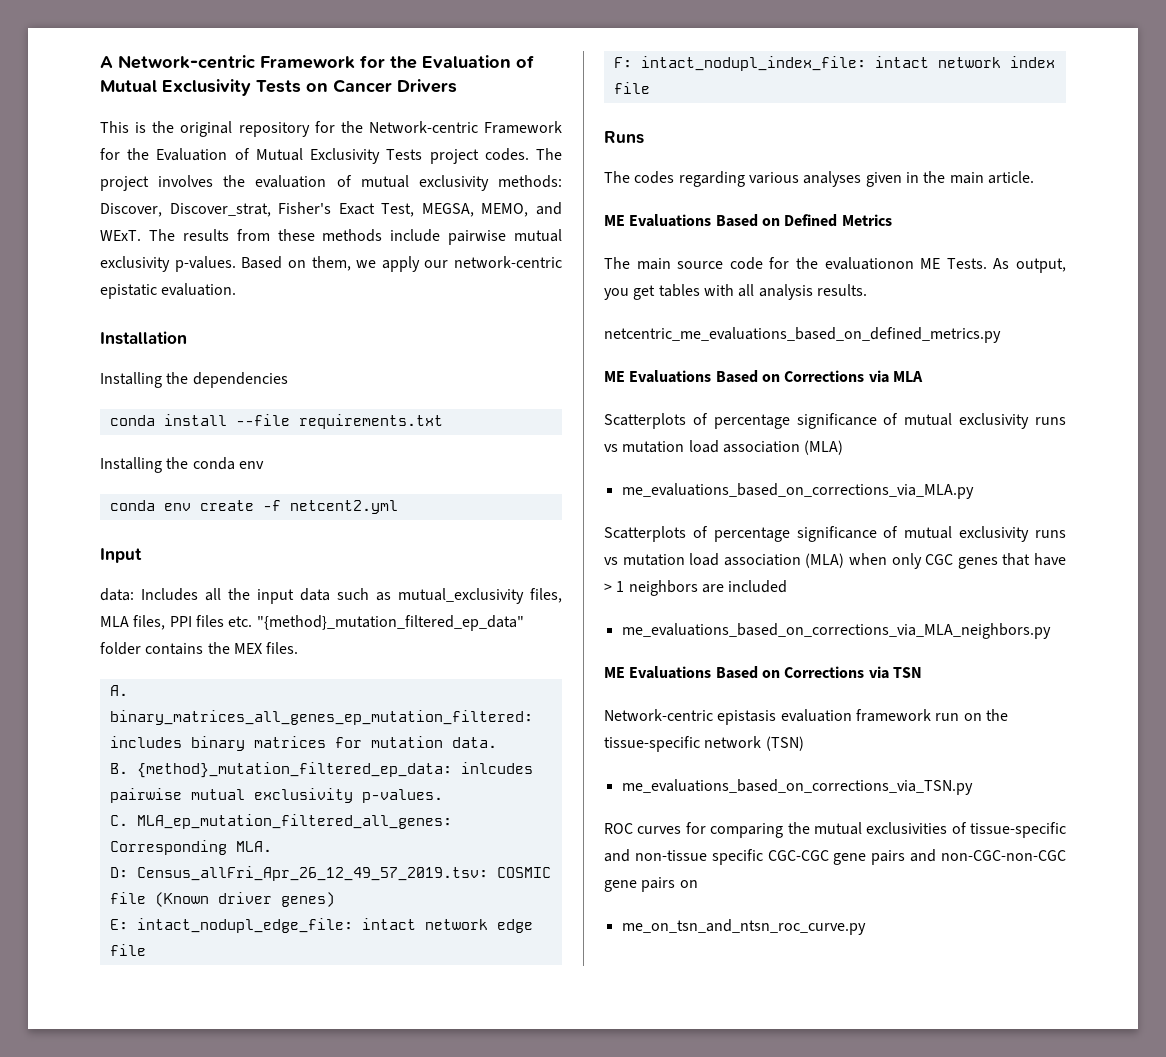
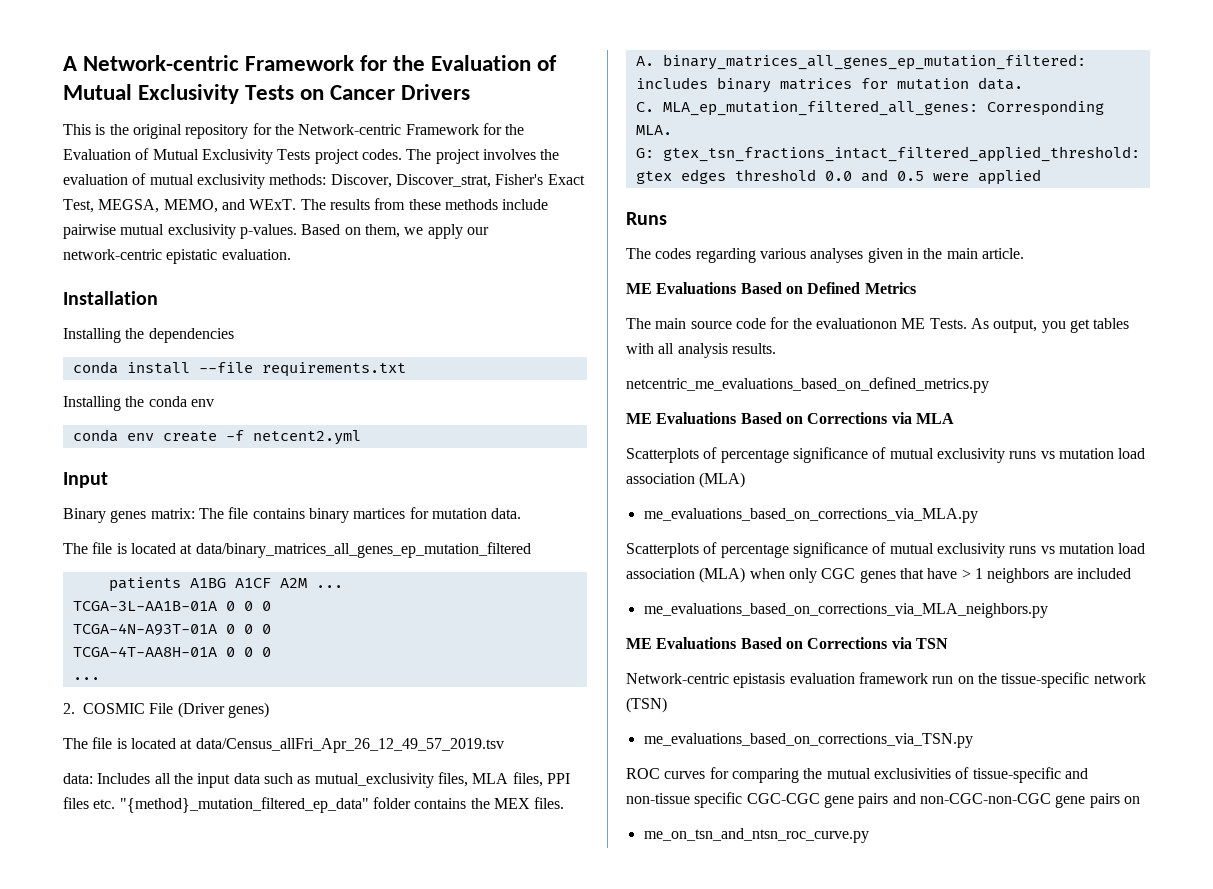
+ Binary genes matrix: The file contains binary martices for mutation data.
+ The file is located at data/binary_matrices_all_genes_ep_mutation_filtered
+ patients A1BG A1CF A2M ...
+ TCGA-3L-AA1B-01A 0 0 0
+ TCGA-4N-A93T-01A 0 0 0
+ TCGA-4T-AA8H-01A 0 0 0
+ ...
+ 2. COSMIC File (Driver genes)
+ The file is located at data/Census_allFri_Apr_26_12_49_57_2019.tsv
- B. {method}_mutation_filtered_ep_data: inlcudes pairwise mutual exclusivity p-values.
  C. MLA_ep_mutation_filtered_all_genes: Corresponding MLA.
- D: Census_allFri_Apr_26_12_49_57_2019.tsv: COSMIC file (Known driver genes)
- E: intact_nodupl_edge_file: intact network edge file
- F: intact_nodupl_index_file: intact network index file
+ G: gtex_tsn_fractions_intact_filtered_applied_threshold: gtex edges threshold 0.0 and 0.5 were applied

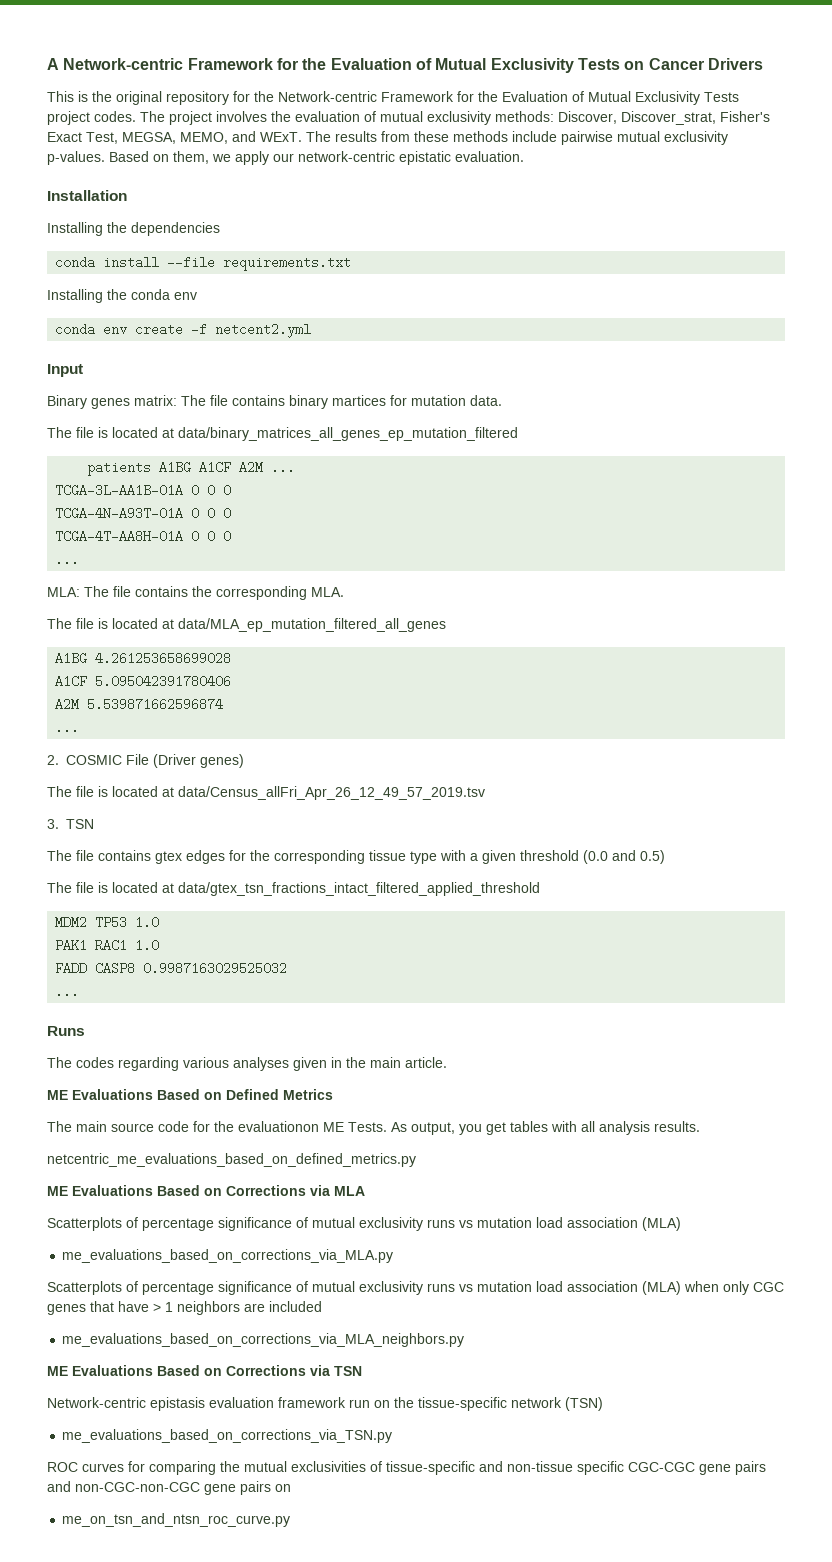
+ MLA: The file contains the corresponding MLA.
+ The file is located at data/MLA_ep_mutation_filtered_all_genes
+ A1BG 4.261253658699028
+ A1CF 5.095042391780406
+ A2M 5.539871662596874
+ ...
- data: Includes all the input data such as mutual_exclusivity files, MLA files, PPI files etc. "{method}_mutation_filtered_ep_data" folder contains the MEX files.
- A. binary_matrices_all_genes_ep_mutation_filtered: includes binary matrices for mutation data.
- C. MLA_ep_mutation_filtered_all_genes: Corresponding MLA.
- G: gtex_tsn_fractions_intact_filtered_applied_threshold: gtex edges threshold 0.0 and 0.5 were applied
+ 3. TSN
+ The file contains gtex edges for the corresponding tissue type with a given threshold (0.0 and 0.5)
+ The file is located at data/gtex_tsn_fractions_intact_filtered_applied_threshold
+ MDM2 TP53 1.0
+ PAK1 RAC1 1.0
+ FADD CASP8 0.9987163029525032
+ ...

